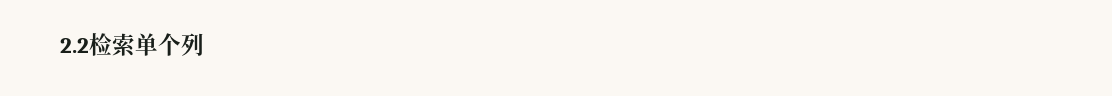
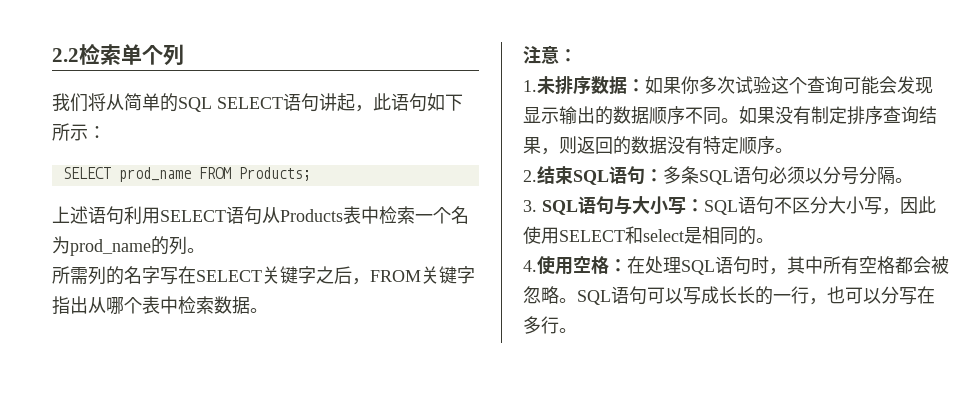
+ 我们将从简单的SQL SELECT语句讲起，此语句如下所示：
+ SELECT prod_name FROM Products;
+ 上述语句利用SELECT语句从Products表中检索一个名为prod_name的列。
+ 所需列的名字写在SELECT关键字之后，FROM关键字指出从哪个表中检索数据。
+ 注意：
+ 1.未排序数据：如果你多次试验这个查询可能会发现显示输出的数据顺序不同。如果没有制定排序查询结果，则返回的数据没有特定顺序。
+ 2.结束SQL语句：多条SQL语句必须以分号分隔。
+ 3. SQL语句与大小写：SQL语句不区分大小写，因此使用SELECT和select是相同的。
+ 4.使用空格：在处理SQL语句时，其中所有空格都会被忽略。SQL语句可以写成长长的一行，也可以分写在多行。

